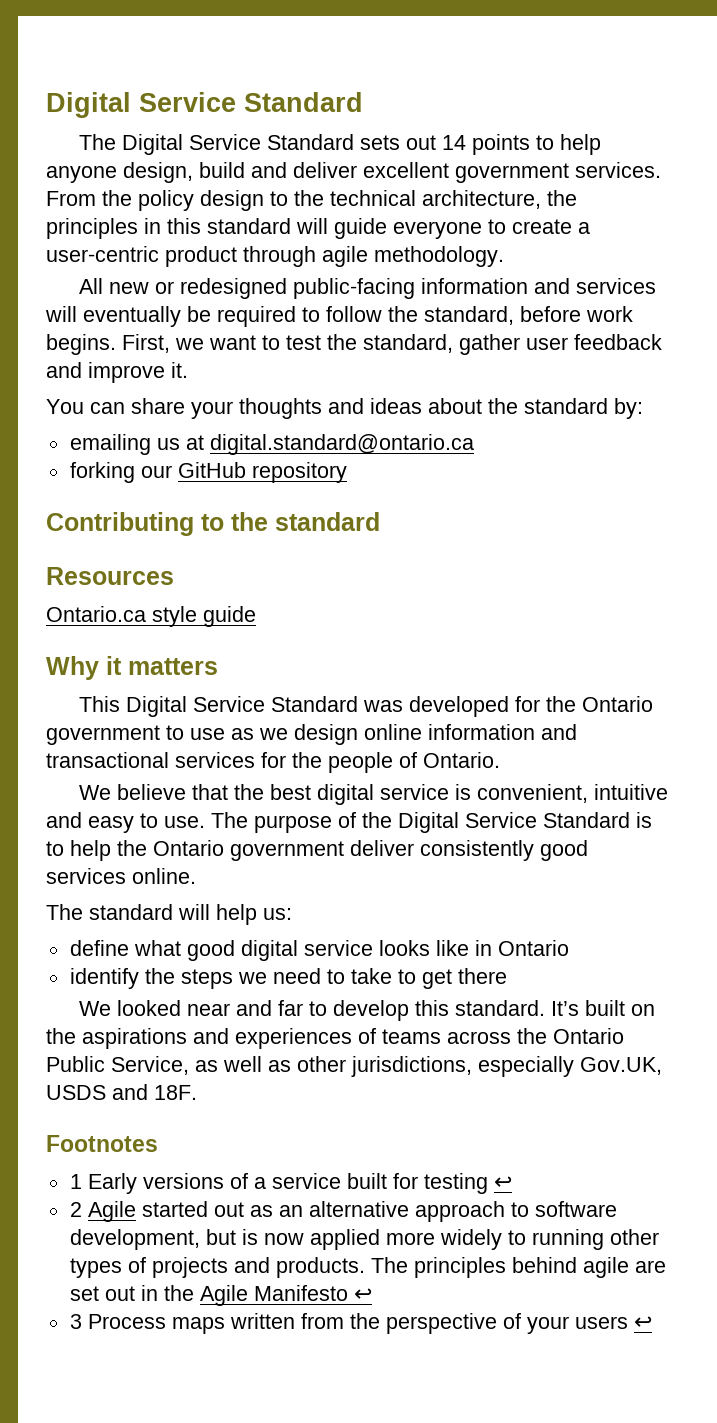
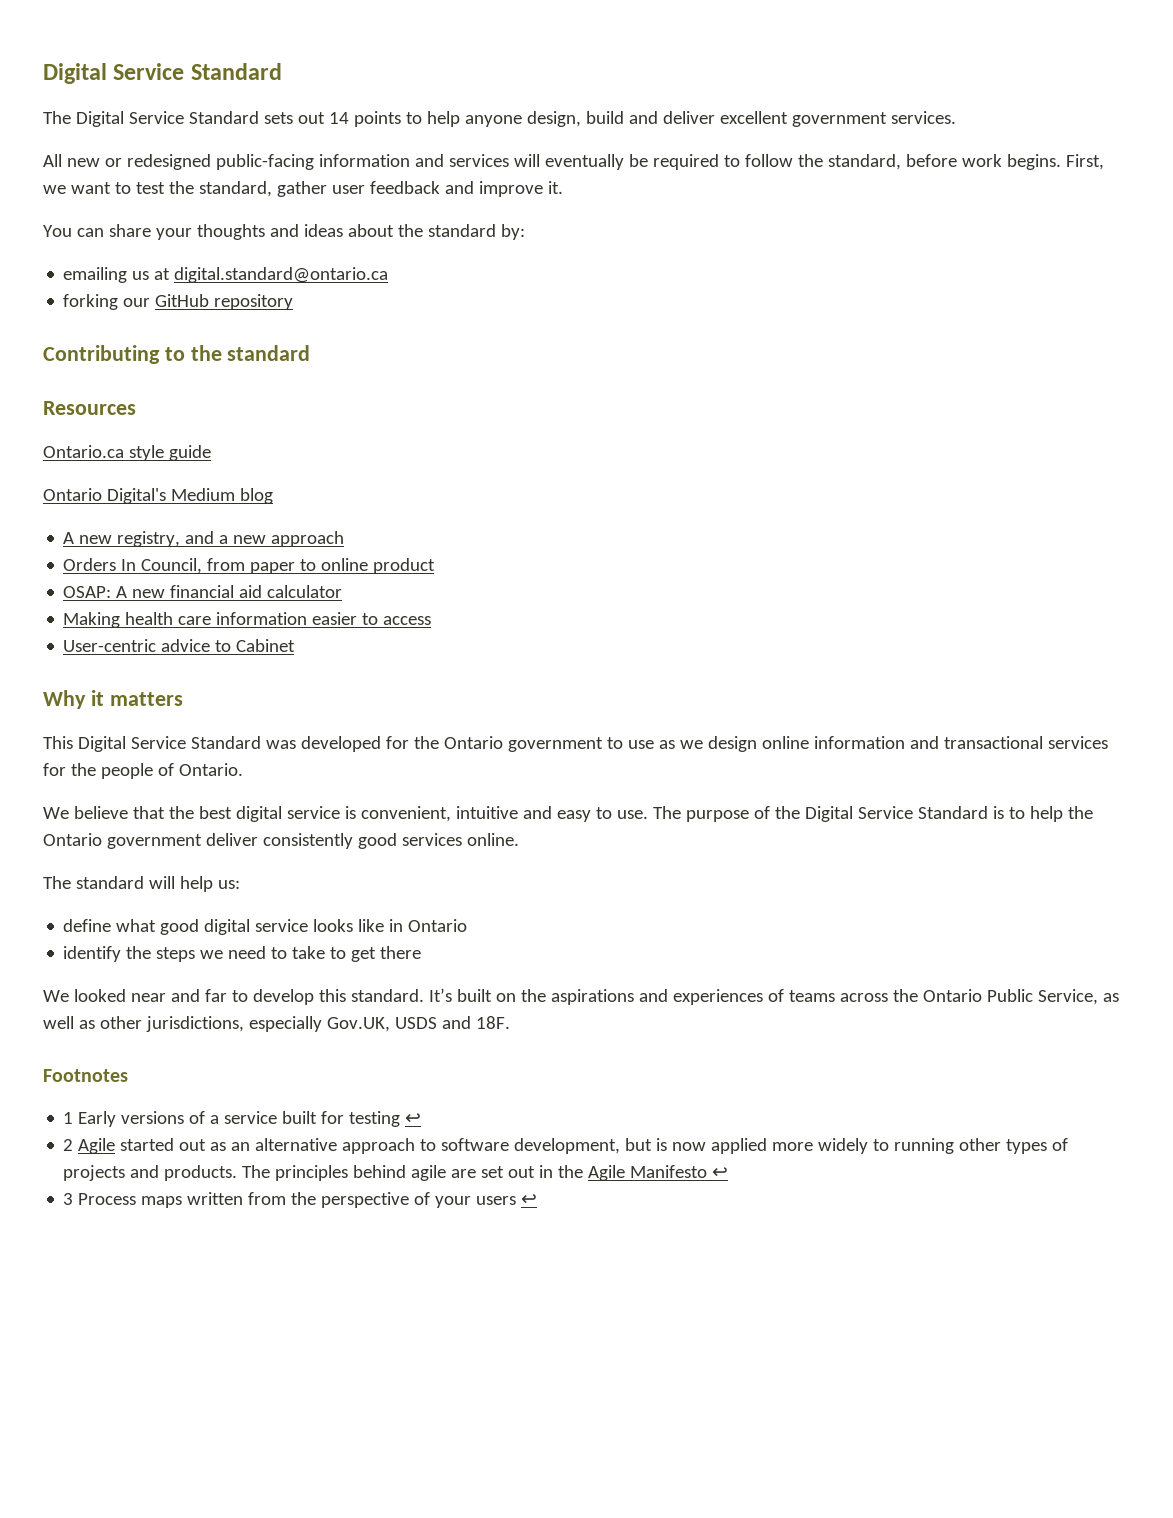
- From the policy design to the technical architecture, the principles in this standard will guide everyone to create a user-centric product through agile methodology.
+ Ontario Digital's Medium blog
+ A new registry, and a new approach
+ Orders In Council, from paper to online product
+ OSAP: A new financial aid calculator
+ Making health care information easier to access
+ User-centric advice to Cabinet

